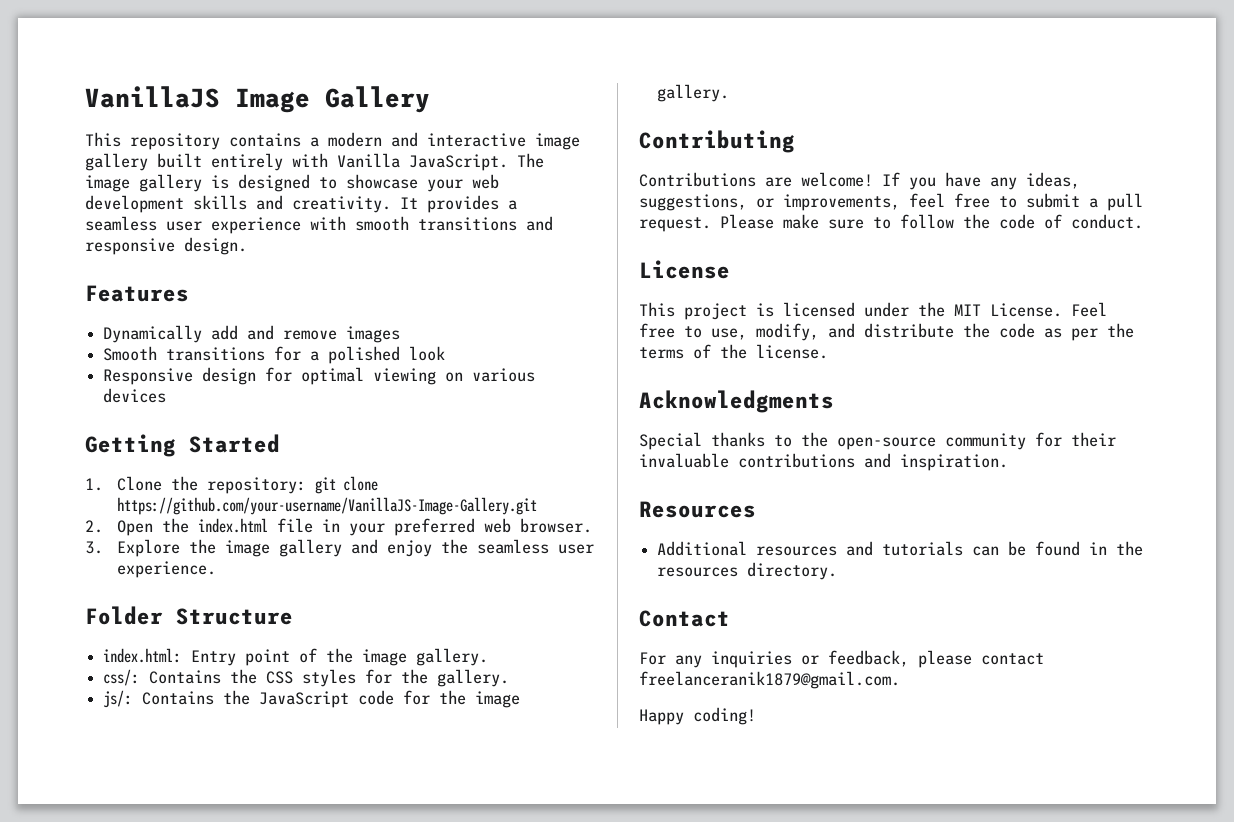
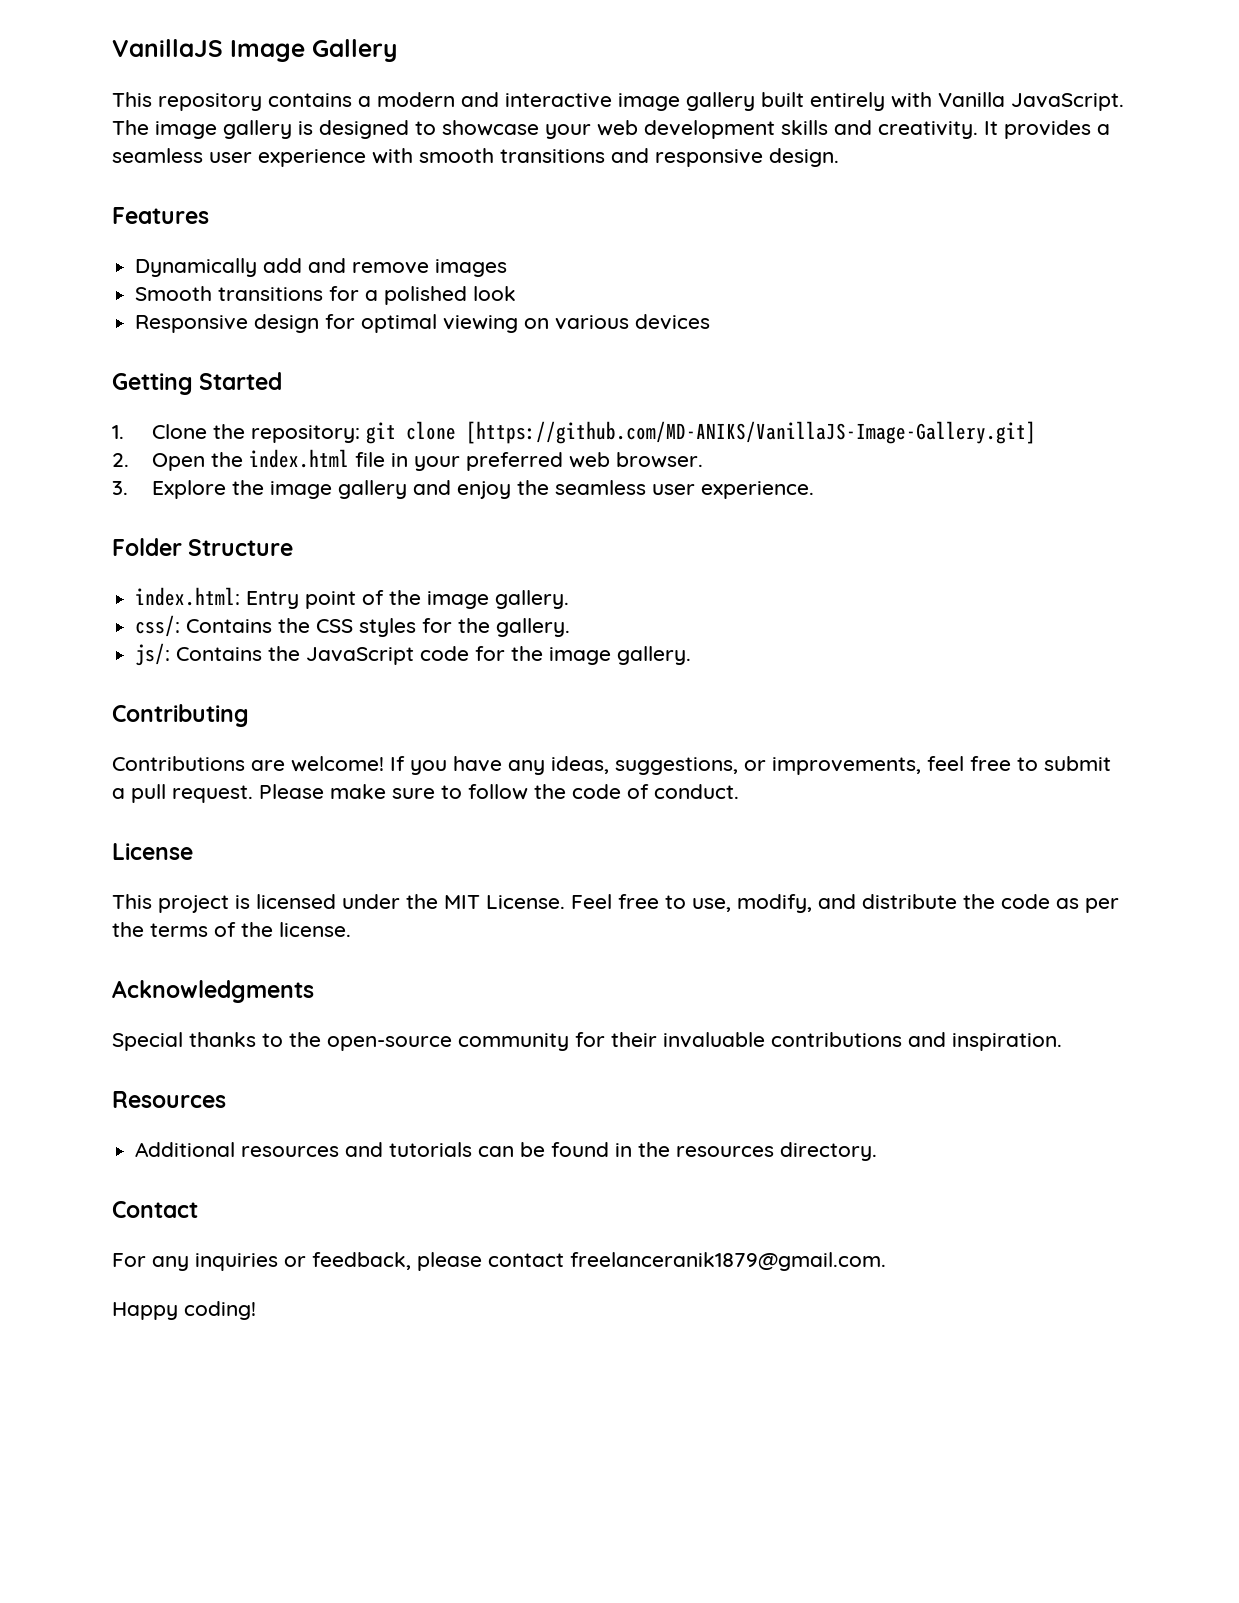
- 1. Clone the repository: git clone https://github.com/your-username/VanillaJS-Image-Gallery.git
+ 1. Clone the repository: git clone [https://github.com/MD-ANIKS/VanillaJS-Image-Gallery.git]

